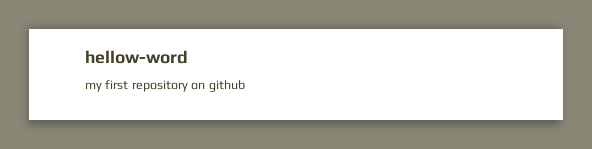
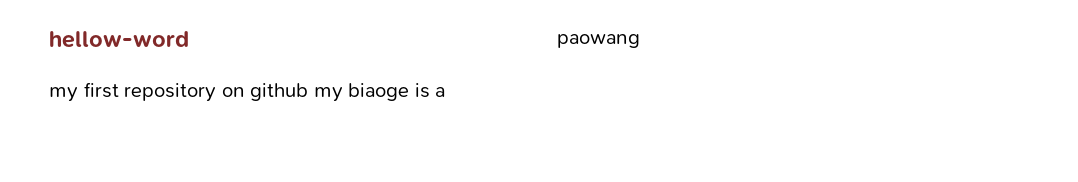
- my first repository on github
+ my first repository on github my biaoge is a paowang

